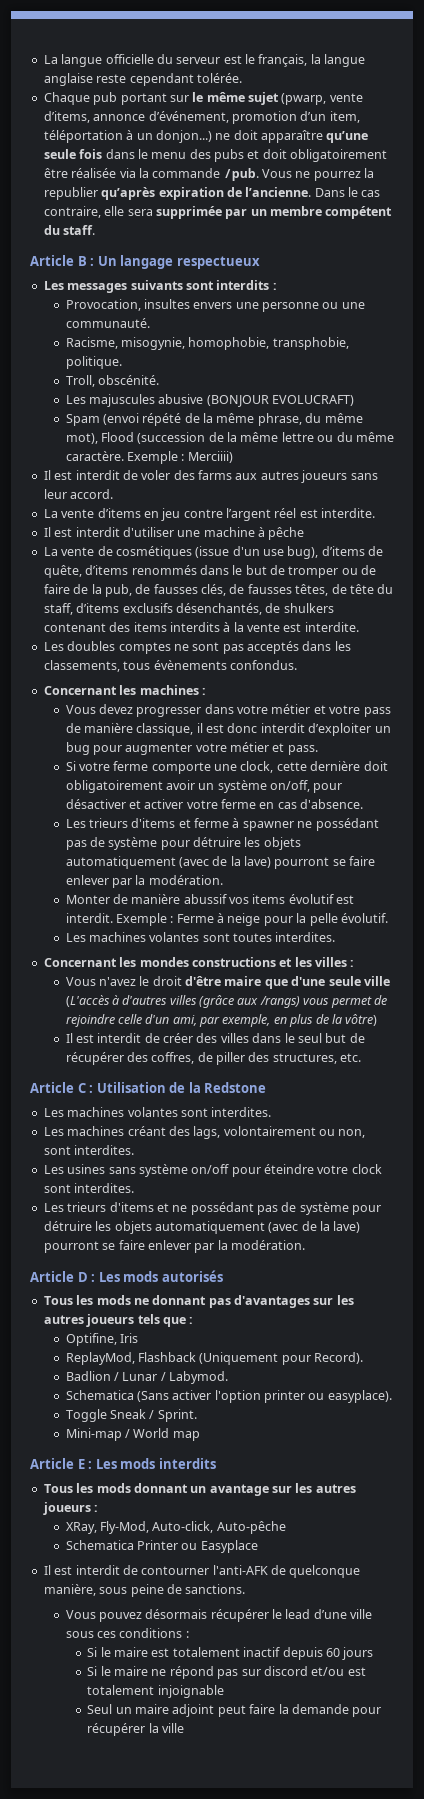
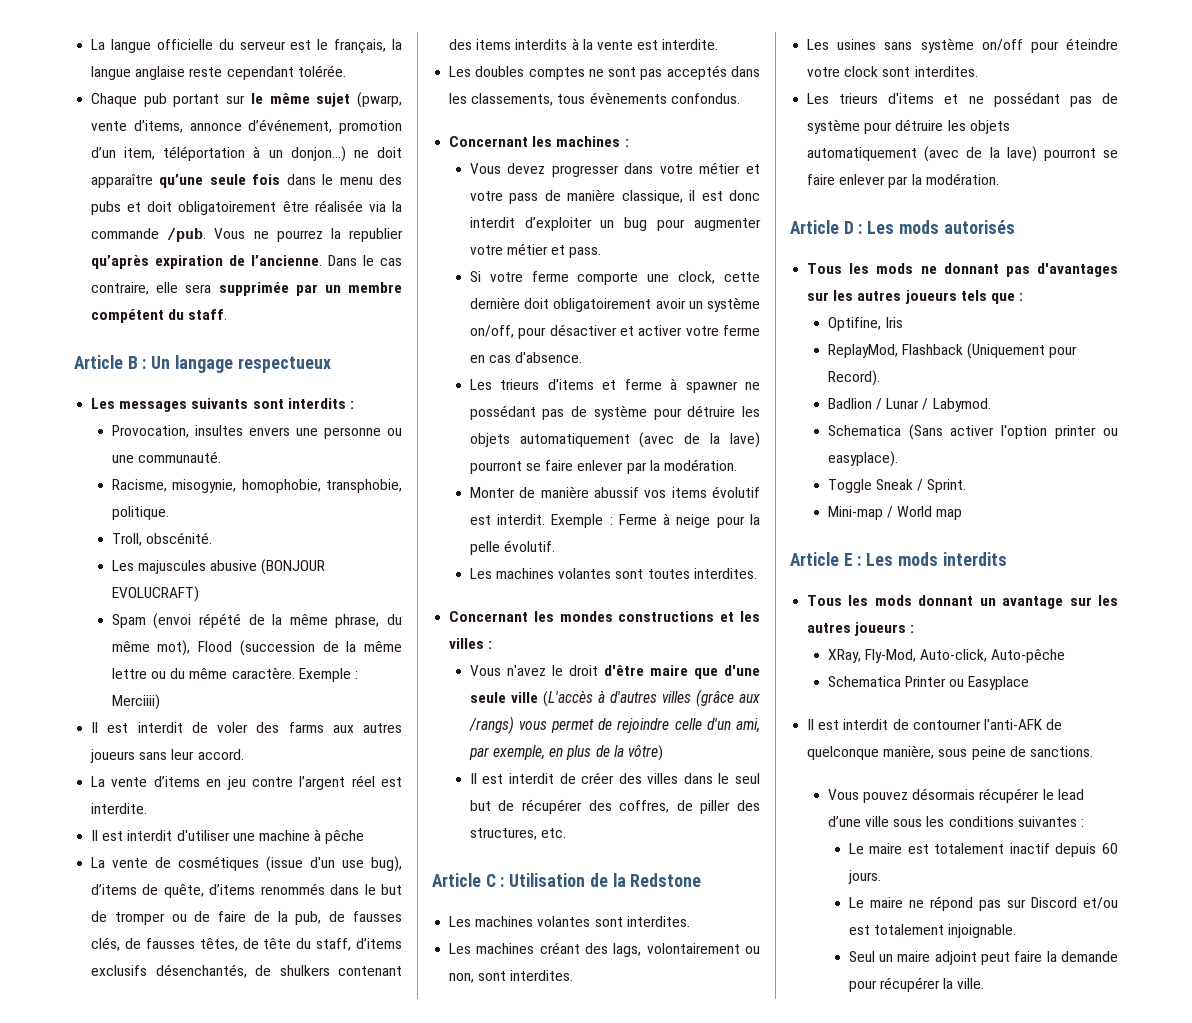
- Vous pouvez désormais récupérer le lead d’une ville sous ces conditions :
- Si le maire est totalement inactif depuis 60 jours
- Si le maire ne répond pas sur discord et/ou est totalement injoignable
+ Vous pouvez désormais récupérer le lead d’une ville sous les conditions suivantes :
+ Le maire est totalement inactif depuis 60 jours.
+ Le maire ne répond pas sur Discord et/ou est totalement injoignable.
- Seul un maire adjoint peut faire la demande pour récupérer la ville
+ Seul un maire adjoint peut faire la demande pour récupérer la ville.

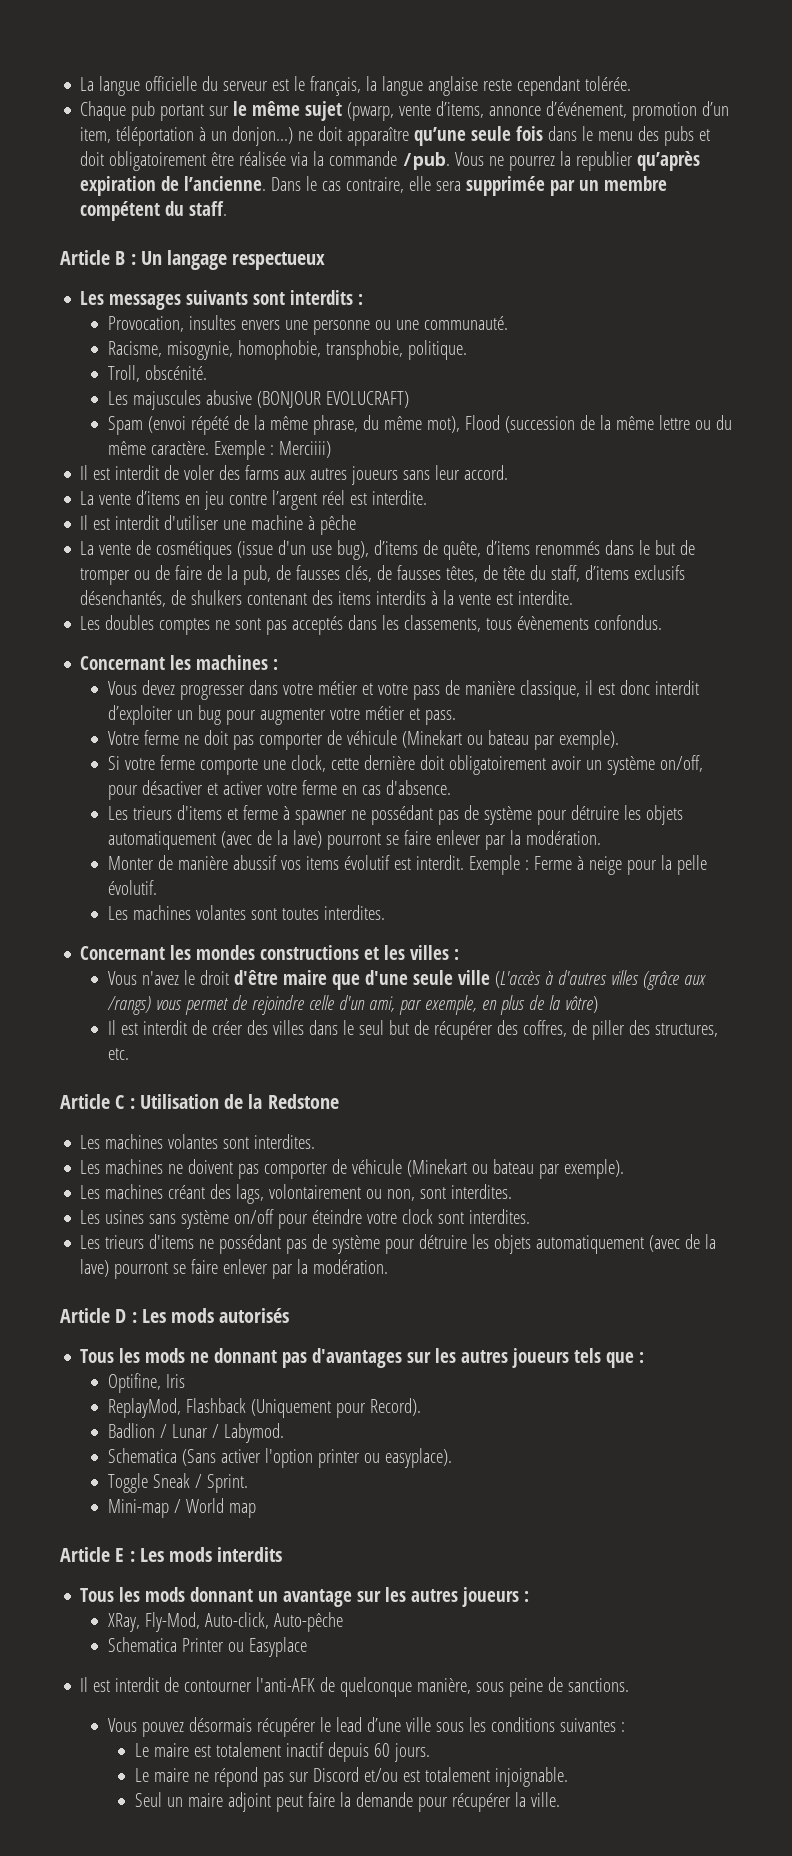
+ Votre ferme ne doit pas comporter de véhicule (Minekart ou bateau par exemple).
+ Les machines ne doivent pas comporter de véhicule (Minekart ou bateau par exemple).
- Les trieurs d'items et ne possédant pas de système pour détruire les objets automatiquement (avec de la lave) pourront se faire enlever par la modération.
+ Les trieurs d'items ne possédant pas de système pour détruire les objets automatiquement (avec de la lave) pourront se faire enlever par la modération.

